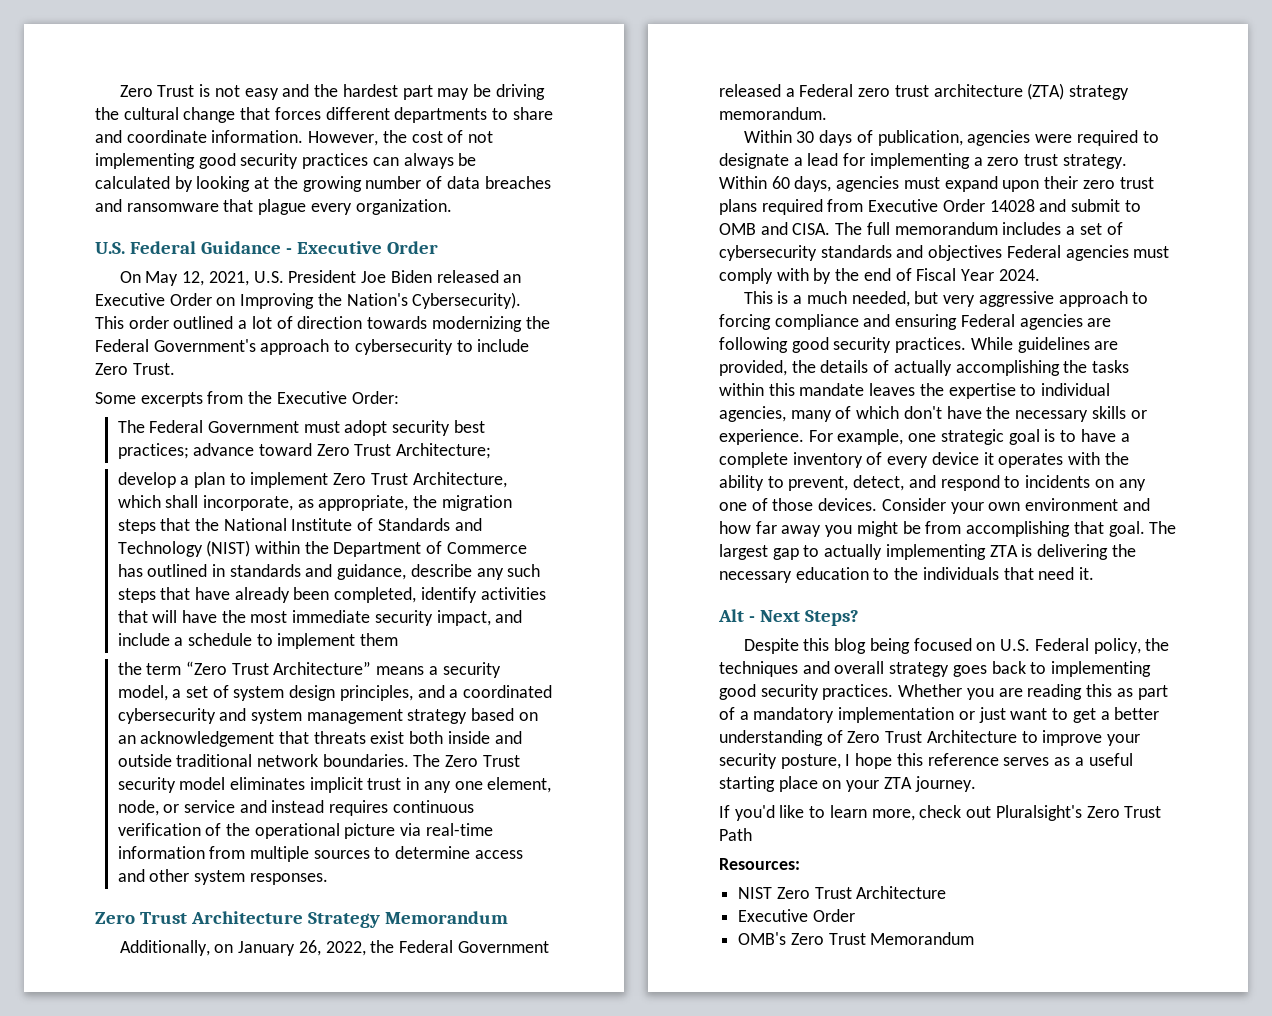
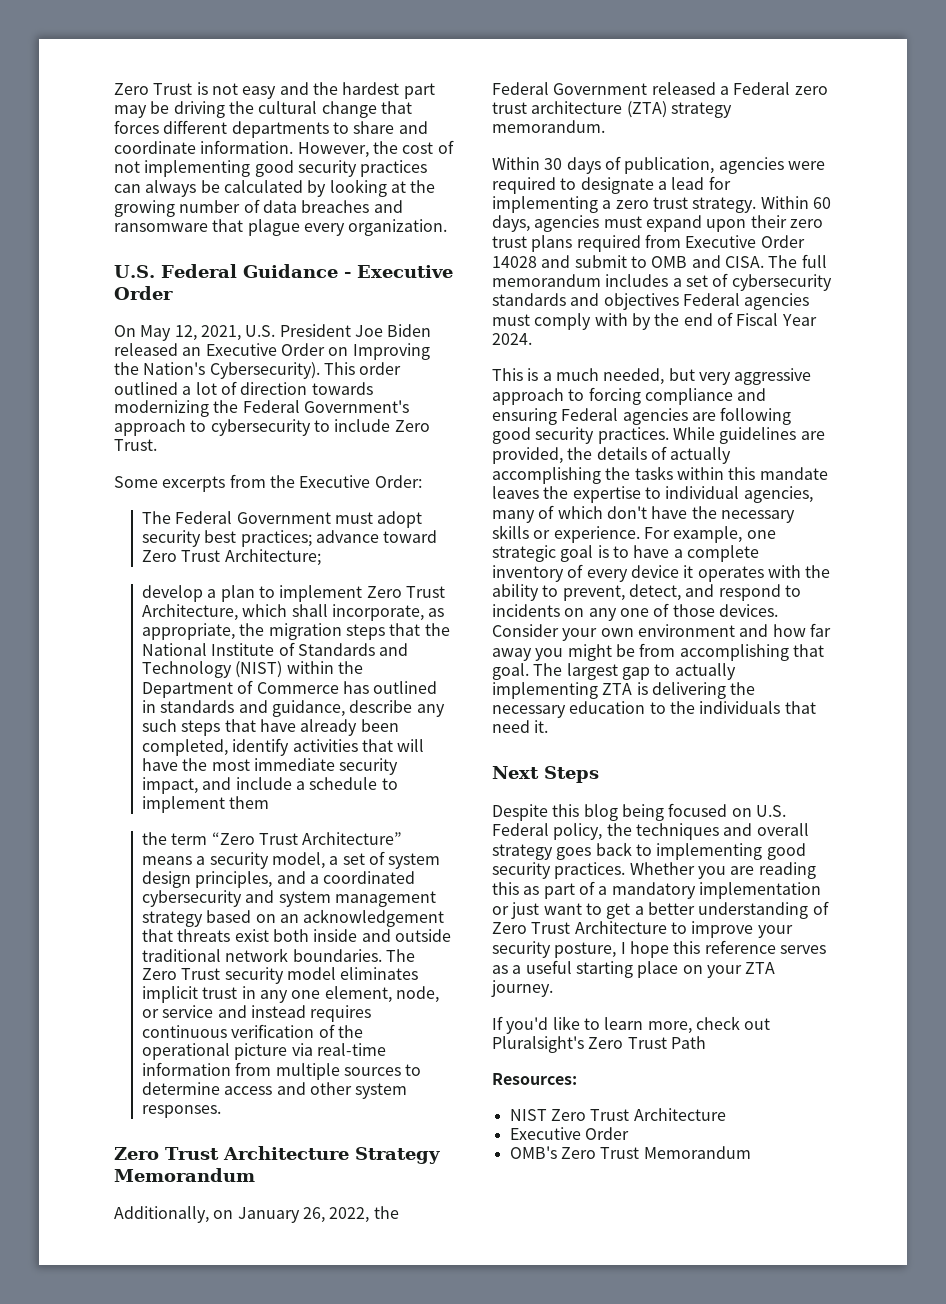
- Alt - Next Steps?
+ Next Steps

